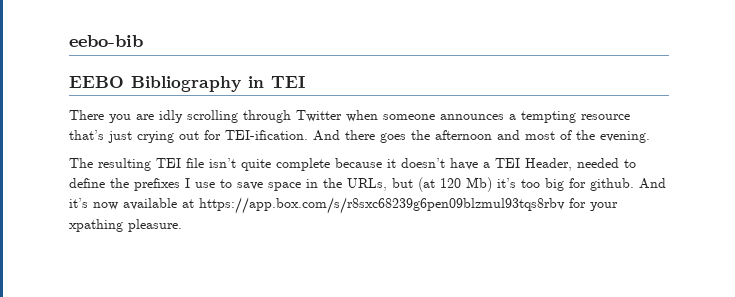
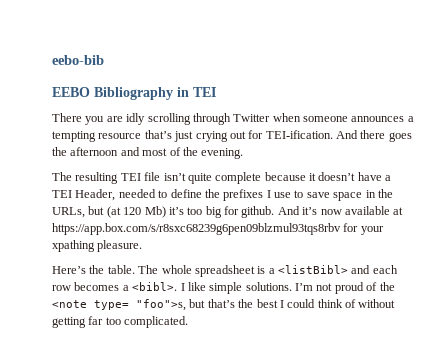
+ Here’s the table. The whole spreadsheet is a <listBibl> and each row becomes a <bibl>. I like simple solutions. I’m not proud of the <note type= "foo">s, but that’s the best I could think of without getting far too complicated.

